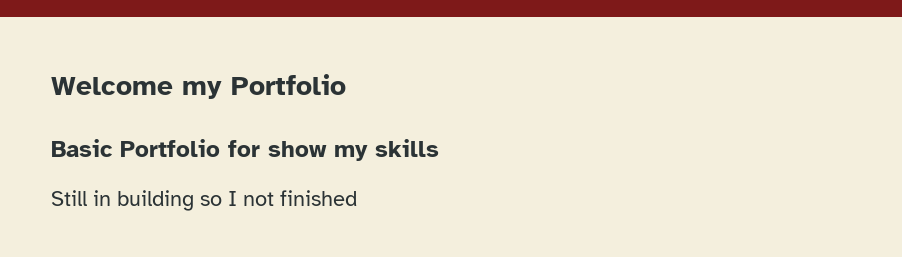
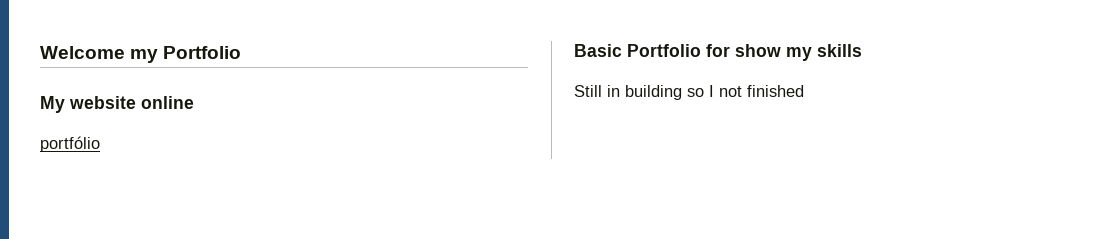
+ My website online
+ portfólio

